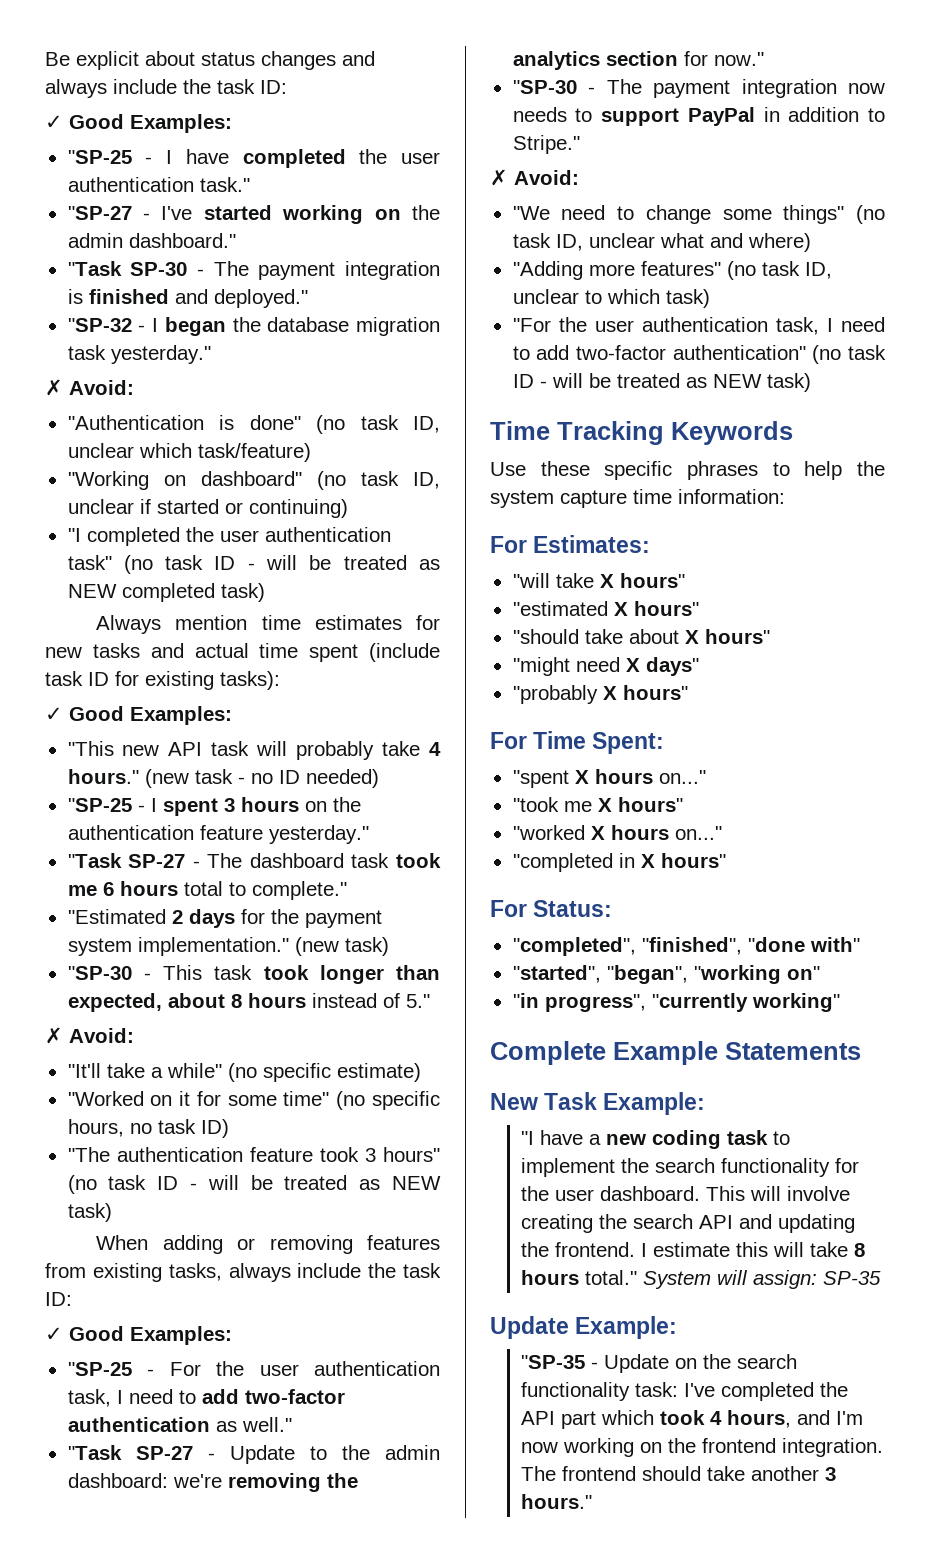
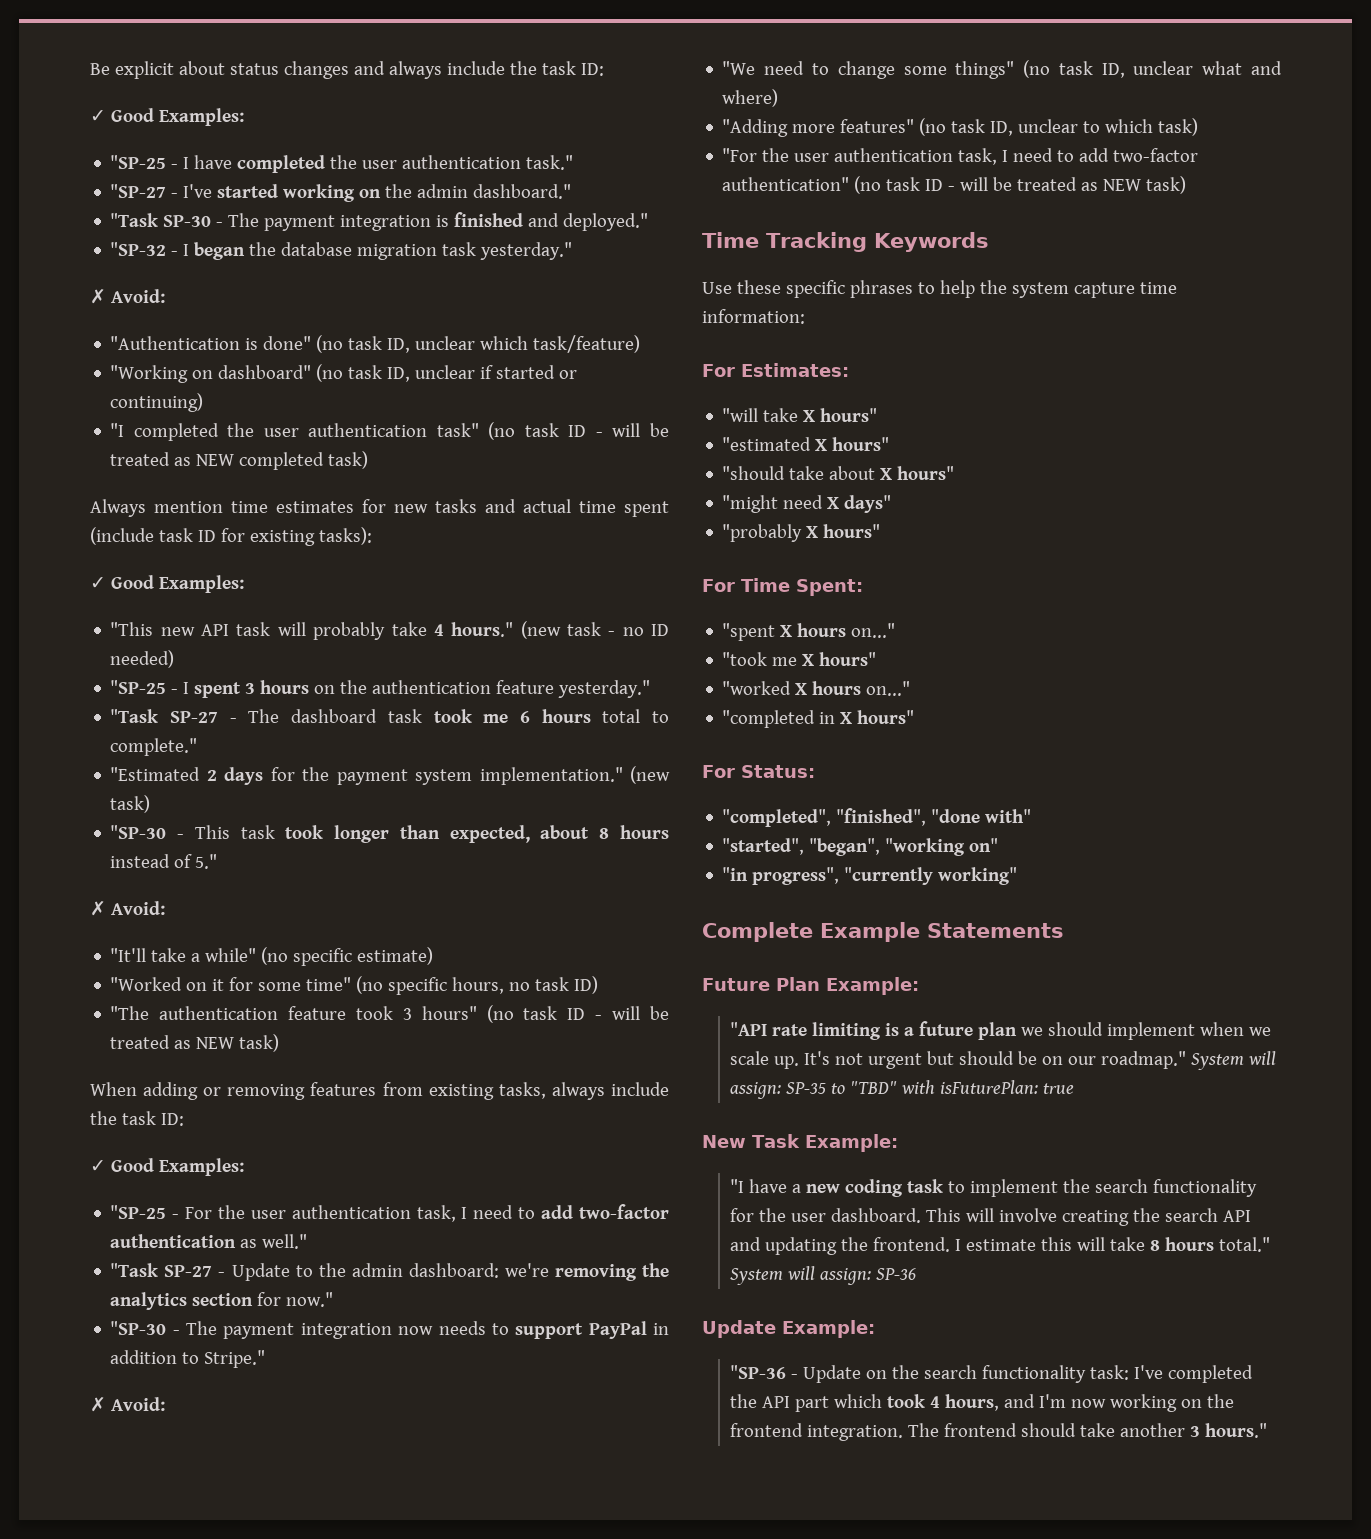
+ Future Plan Example:
+ "API rate limiting is a future plan we should implement when we scale up. It's not urgent but should be on our roadmap." System will assign: SP-35 to "TBD" with isFuturePlan: true
- System will assign: SP-35
+ System will assign: SP-36
- "SP-35 - Update on the search functionality task: I've completed the API part which took 4 hours, and I'm now working on the frontend integration.
+ "SP-36 - Update on the search functionality task: I've completed the API part which took 4 hours, and I'm now working on the frontend integration.

